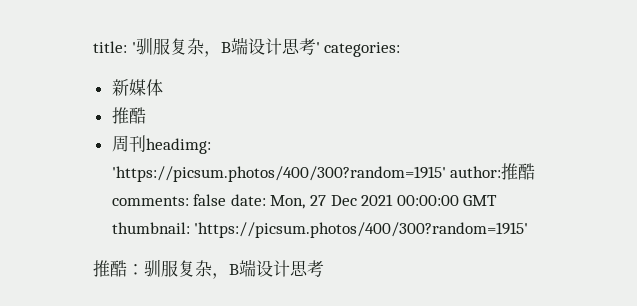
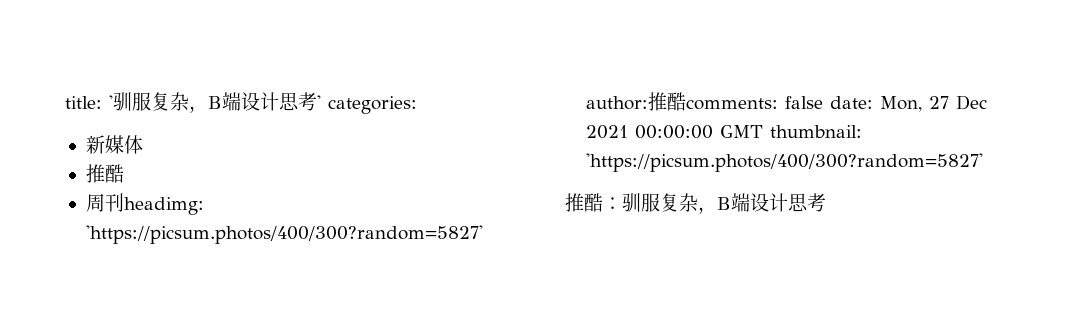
- 周刊headimg: 'https://picsum.photos/400/300?random=1915' author:推酷comments: false date: Mon, 27 Dec 2021 00:00:00 GMT thumbnail: 'https://picsum.photos/400/300?random=1915'
+ 周刊headimg: 'https://picsum.photos/400/300?random=5827' author:推酷comments: false date: Mon, 27 Dec 2021 00:00:00 GMT thumbnail: 'https://picsum.photos/400/300?random=5827'

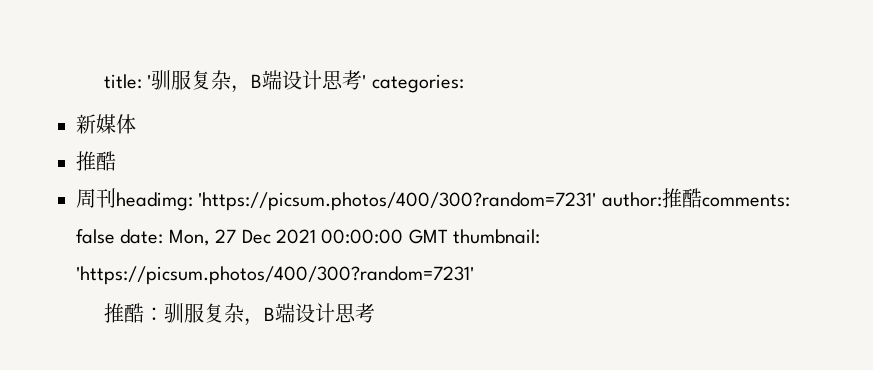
- 周刊headimg: 'https://picsum.photos/400/300?random=5827' author:推酷comments: false date: Mon, 27 Dec 2021 00:00:00 GMT thumbnail: 'https://picsum.photos/400/300?random=5827'
+ 周刊headimg: 'https://picsum.photos/400/300?random=7231' author:推酷comments: false date: Mon, 27 Dec 2021 00:00:00 GMT thumbnail: 'https://picsum.photos/400/300?random=7231'

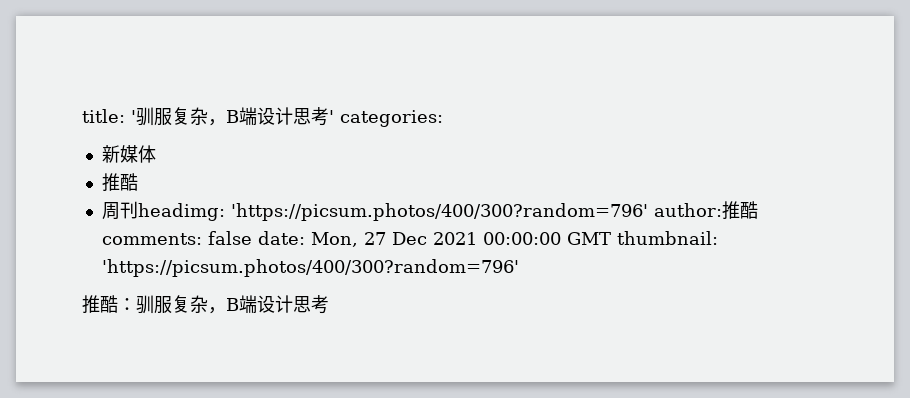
- 周刊headimg: 'https://picsum.photos/400/300?random=7231' author:推酷comments: false date: Mon, 27 Dec 2021 00:00:00 GMT thumbnail: 'https://picsum.photos/400/300?random=7231'
+ 周刊headimg: 'https://picsum.photos/400/300?random=796' author:推酷comments: false date: Mon, 27 Dec 2021 00:00:00 GMT thumbnail: 'https://picsum.photos/400/300?random=796'

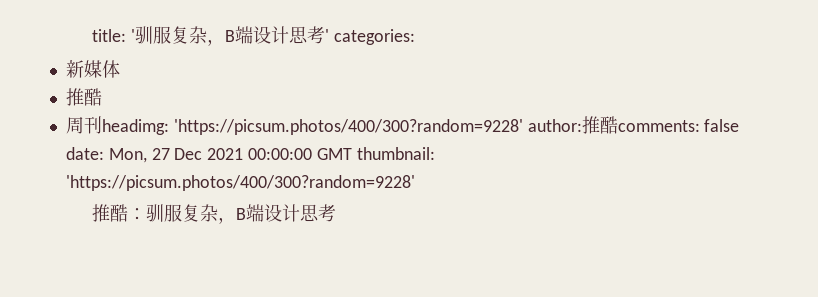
- 周刊headimg: 'https://picsum.photos/400/300?random=796' author:推酷comments: false date: Mon, 27 Dec 2021 00:00:00 GMT thumbnail: 'https://picsum.photos/400/300?random=796'
+ 周刊headimg: 'https://picsum.photos/400/300?random=9228' author:推酷comments: false date: Mon, 27 Dec 2021 00:00:00 GMT thumbnail: 'https://picsum.photos/400/300?random=9228'

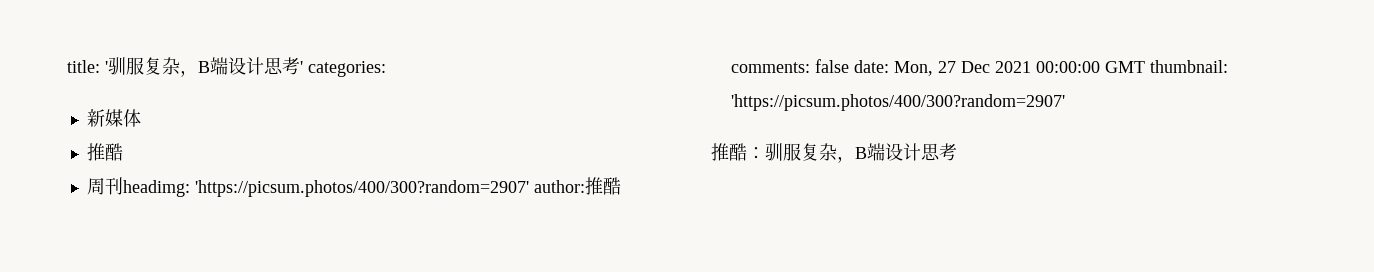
- 周刊headimg: 'https://picsum.photos/400/300?random=9228' author:推酷comments: false date: Mon, 27 Dec 2021 00:00:00 GMT thumbnail: 'https://picsum.photos/400/300?random=9228'
+ 周刊headimg: 'https://picsum.photos/400/300?random=2907' author:推酷comments: false date: Mon, 27 Dec 2021 00:00:00 GMT thumbnail: 'https://picsum.photos/400/300?random=2907'

